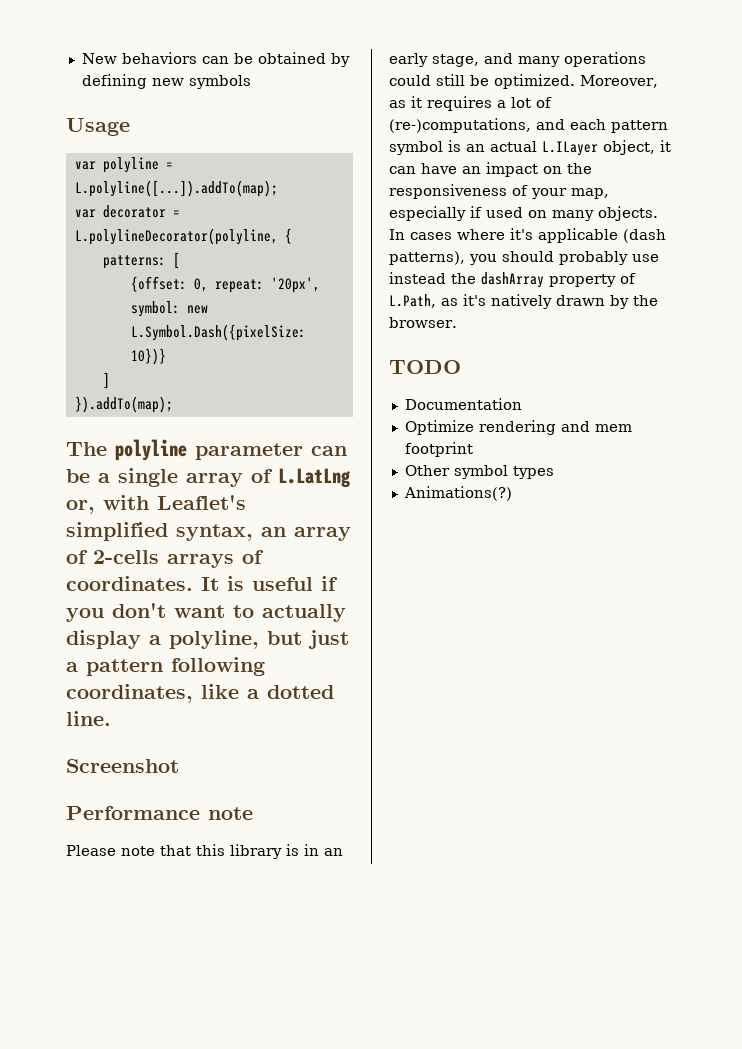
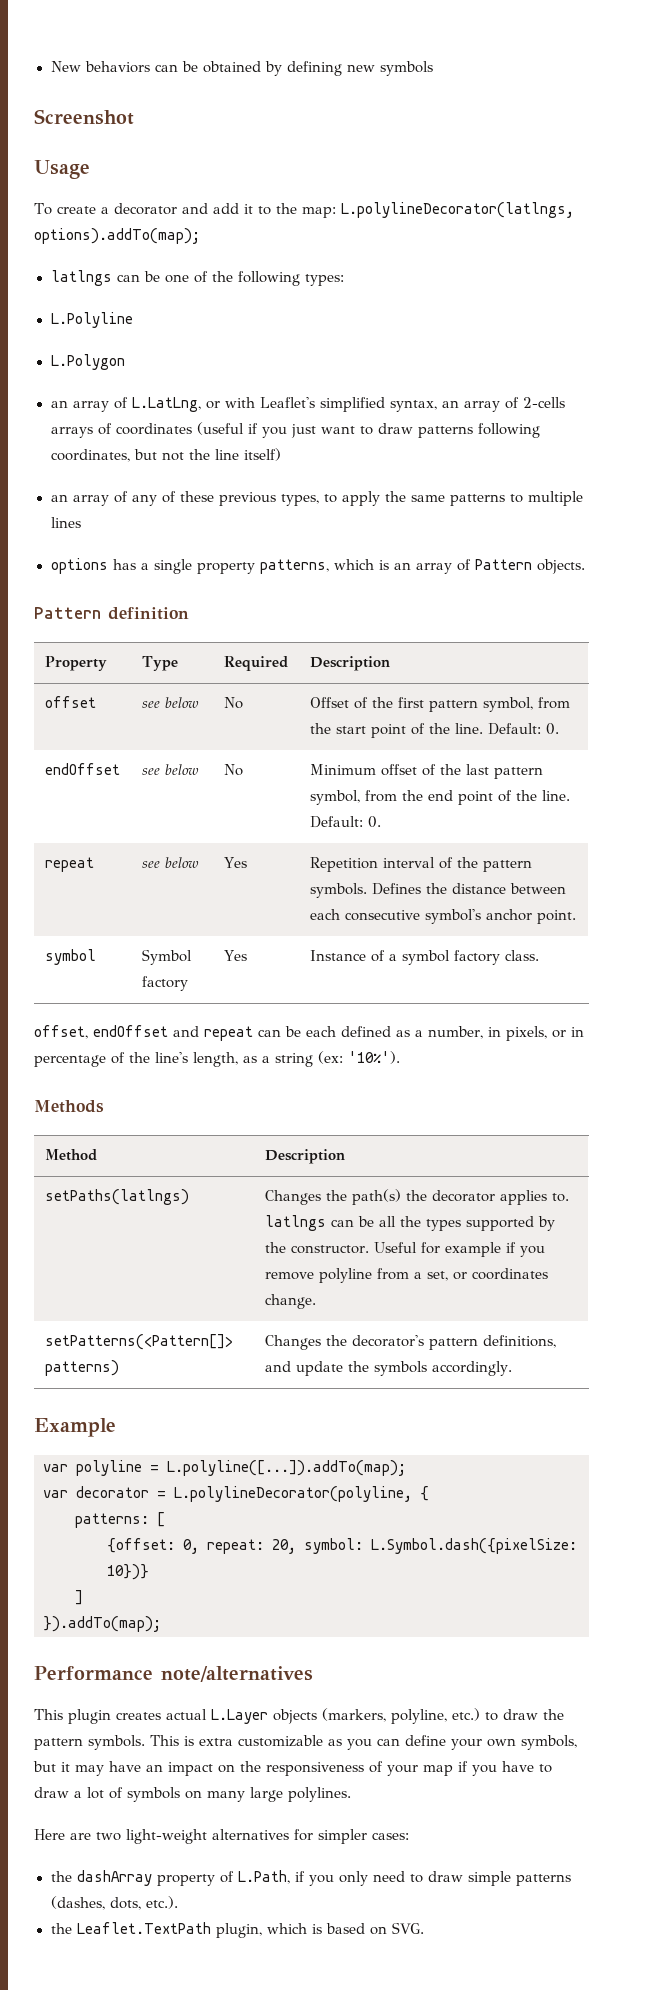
+ Screenshot
+ To create a decorator and add it to the map: L.polylineDecorator(latlngs, options).addTo(map);
+ latlngs can be one of the following types:
+ L.Polyline
+ L.Polygon
+ an array of L.LatLng, or with Leaflet's simplified syntax, an array of 2-cells arrays of coordinates (useful if you just want to draw patterns following coordinates, but not the line itself)
+ an array of any of these previous types, to apply the same patterns to multiple lines
+ options has a single property patterns, which is an array of Pattern objects.
+ Pattern definition
+ Property | Type | Required | Description
+ offset | see below | No | Offset of the first pattern symbol, from the start point of the line. Default: 0.
+ endOffset | see below | No | Minimum offset of the last pattern symbol, from the end point of the line. Default: 0.
+ repeat | see below | Yes | Repetition interval of the pattern symbols. Defines the distance between each consecutive symbol's anchor point.
+ symbol | Symbol factory | Yes | Instance of a symbol factory class.
+ offset, endOffset and repeat can be each defined as a number, in pixels, or in percentage of the line's length, as a string (ex: '10%').
+ Methods
+ Method | Description
+ setPaths(latlngs) | Changes the path(s) the decorator applies to. latlngs can be all the types supported by the constructor. Useful for example if you remove polyline from a set, or coordinates change.
+ setPatterns(<Pattern[]> patterns) | Changes the decorator's pattern definitions, and update the symbols accordingly.
+ Example
- {offset: 0, repeat: '20px', symbol: new L.Symbol.Dash({pixelSize: 10})}
+ {offset: 0, repeat: 20, symbol: L.Symbol.dash({pixelSize: 10})}
- The polyline parameter can be a single array of L.LatLng or, with Leaflet's simplified syntax, an array of 2-cells arrays of coordinates. It is useful if you don't want to actually display a polyline, but just a pattern following coordinates, like a dotted line.
- Screenshot
- Performance note
- Please note that this library is in an early stage, and many operations could still be optimized. Moreover, as it requires a lot of (re-)computations, and each pattern symbol is an actual L.ILayer object, it can have an impact on the responsiveness of your map, especially if used on many objects. In cases where it's applicable (dash patterns), you should probably use instead the dashArray property of L.Path, as it's natively drawn by the browser.
- TODO
- Documentation
- Optimize rendering and mem footprint
- Other symbol types
- Animations(?)
+ Performance note/alternatives
+ This plugin creates actual L.Layer objects (markers, polyline, etc.) to draw the pattern symbols. This is extra customizable as you can define your own symbols, but it may have an impact on the responsiveness of your map if you have to draw a lot of symbols on many large polylines.
+ Here are two light-weight alternatives for simpler cases:
+ the dashArray property of L.Path, if you only need to draw simple patterns (dashes, dots, etc.).
+ the Leaflet.TextPath plugin, which is based on SVG.

